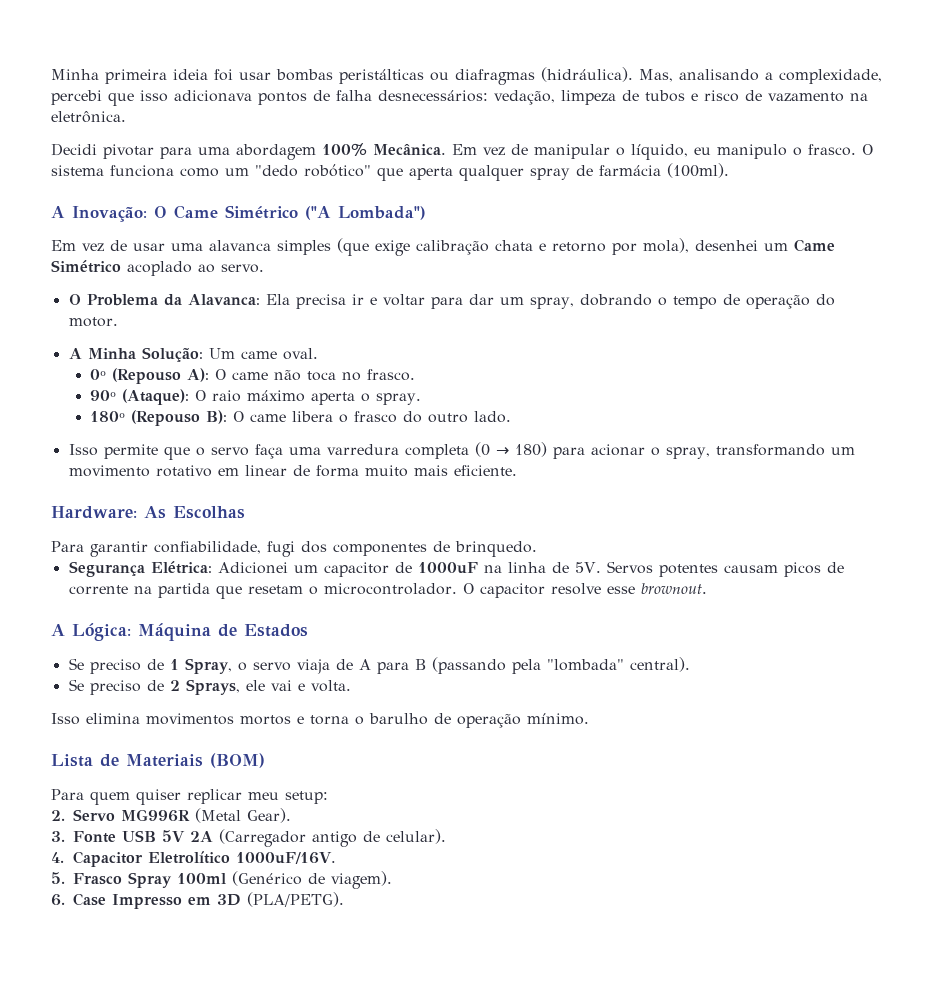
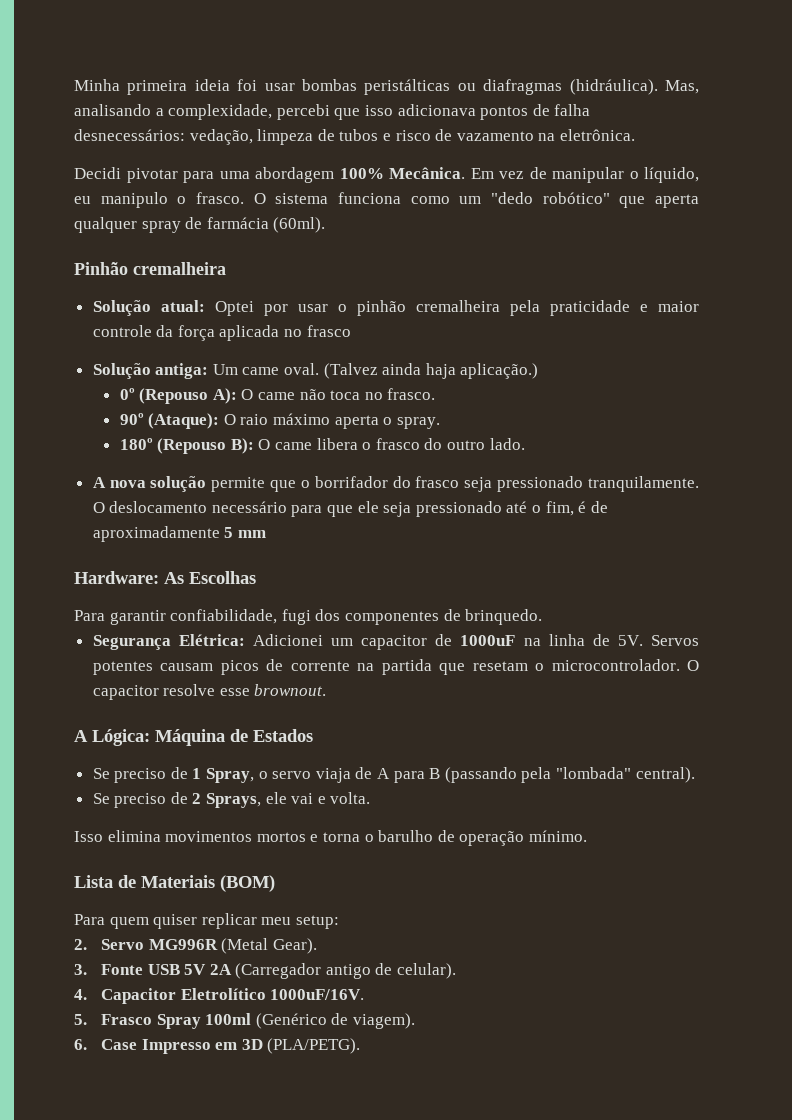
- O sistema funciona como um "dedo robótico" que aperta qualquer spray de farmácia (100ml).
- A Inovação: O Came Simétrico ("A Lombada")
- Em vez de usar uma alavanca simples (que exige calibração chata e retorno por mola), desenhei um Came Simétrico acoplado ao servo.
- O Problema da Alavanca: Ela precisa ir e voltar para dar um spray, dobrando o tempo de operação do motor.
- A Minha Solução: Um came oval.
+ O sistema funciona como um "dedo robótico" que aperta qualquer spray de farmácia (60ml).
+ Pinhão cremalheira
+ Solução atual: Optei por usar o pinhão cremalheira pela praticidade e maior controle da força aplicada no frasco
+ Solução antiga: Um came oval. (Talvez ainda haja aplicação.)
- Isso permite que o servo faça uma varredura completa (0 → 180) para acionar o spray, transformando um movimento rotativo em linear de forma muito mais eficiente.
+ A nova solução permite que o borrifador do frasco seja pressionado tranquilamente. O deslocamento necessário para que ele seja pressionado até o fim, é de aproximadamente 5 mm

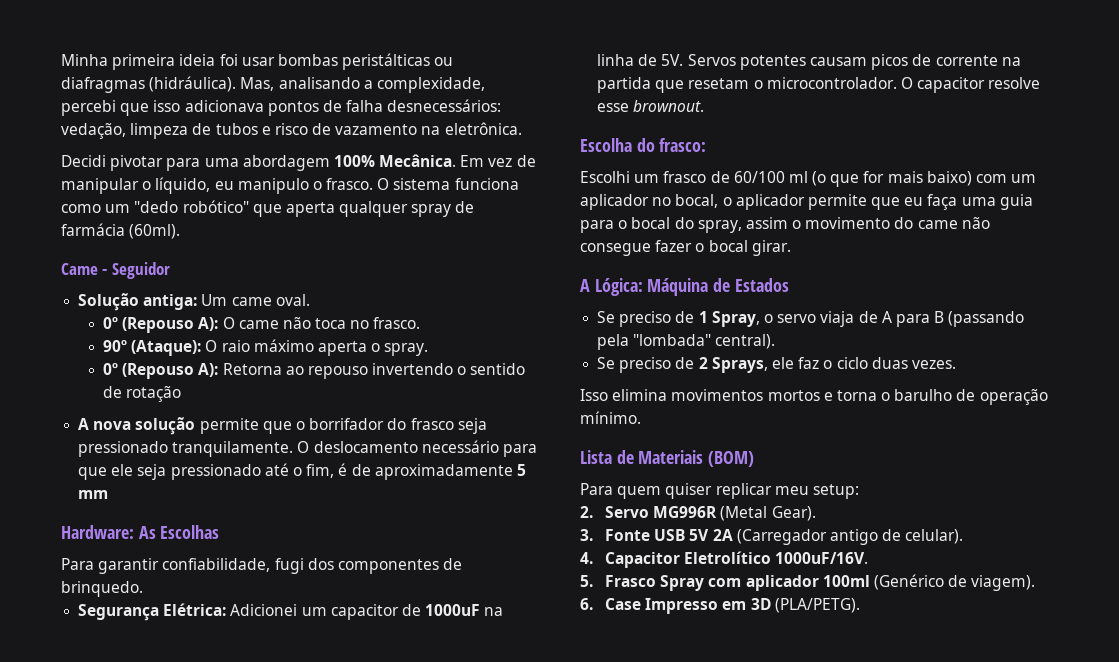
- Pinhão cremalheira
- Solução atual: Optei por usar o pinhão cremalheira pela praticidade e maior controle da força aplicada no frasco
+ Came - Seguidor
- (Talvez ainda haja aplicação.)
- 180º (Repouso B): O came libera o frasco do outro lado.
+ 0º (Repouso A): Retorna ao repouso invertendo o sentido de rotação
+ Escolha do frasco:
+ Escolhi um frasco de 60/100 ml (o que for mais baixo) com um aplicador no bocal, o aplicador permite que eu faça uma guia para o bocal do spray, assim o movimento do came não consegue fazer o bocal girar.
- Se preciso de 2 Sprays, ele vai e volta.
+ Se preciso de 2 Sprays, ele faz o ciclo duas vezes.
- 5. Frasco Spray 100ml (Genérico de viagem).
+ 5. Frasco Spray com aplicador 100ml (Genérico de viagem).

